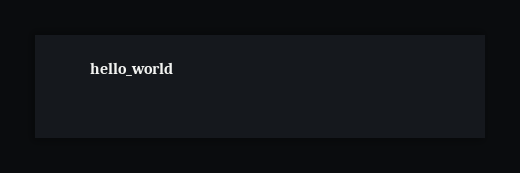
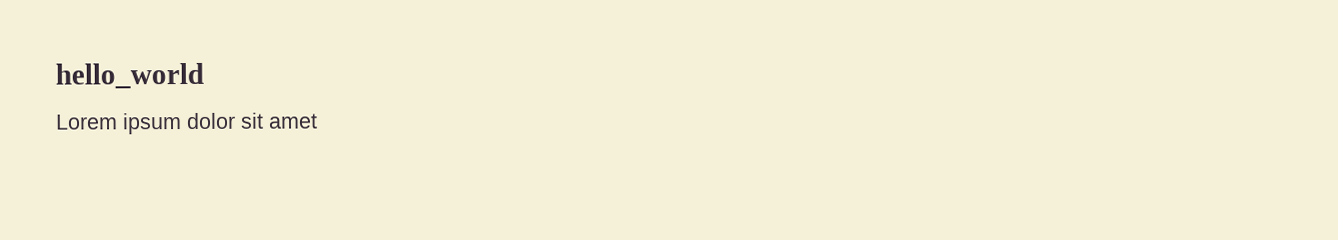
+ Lorem ipsum dolor sit amet

